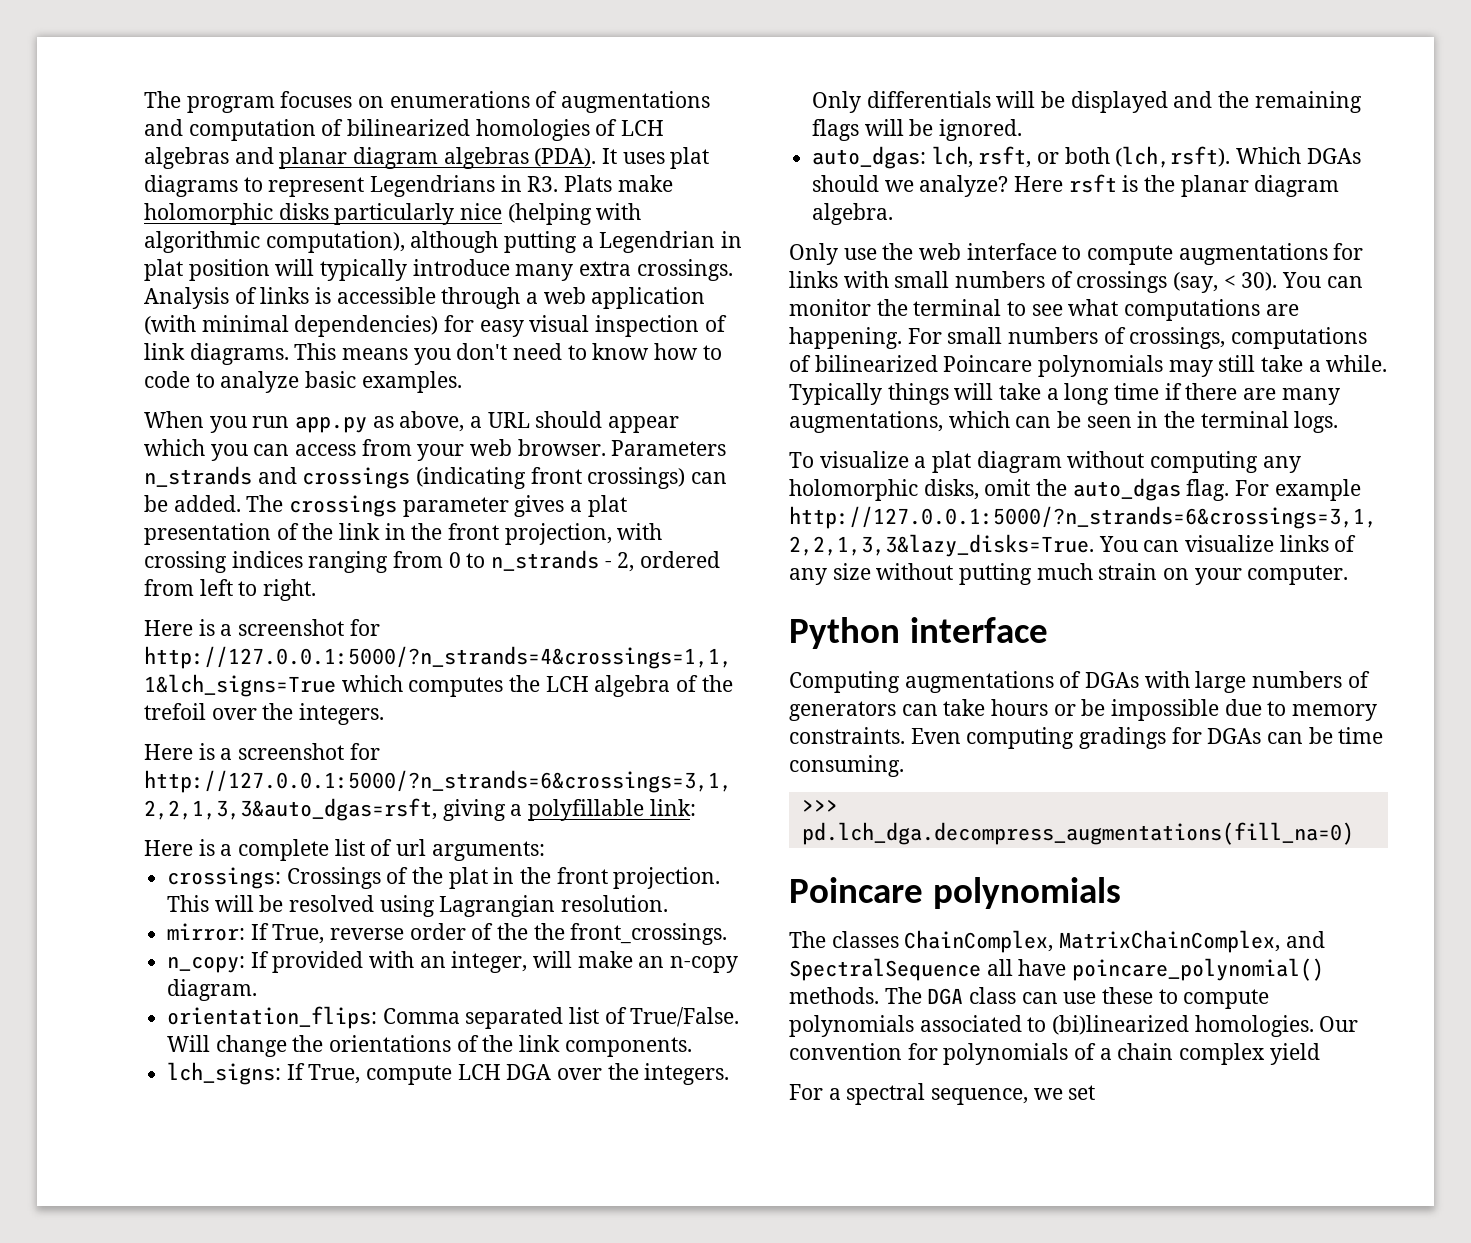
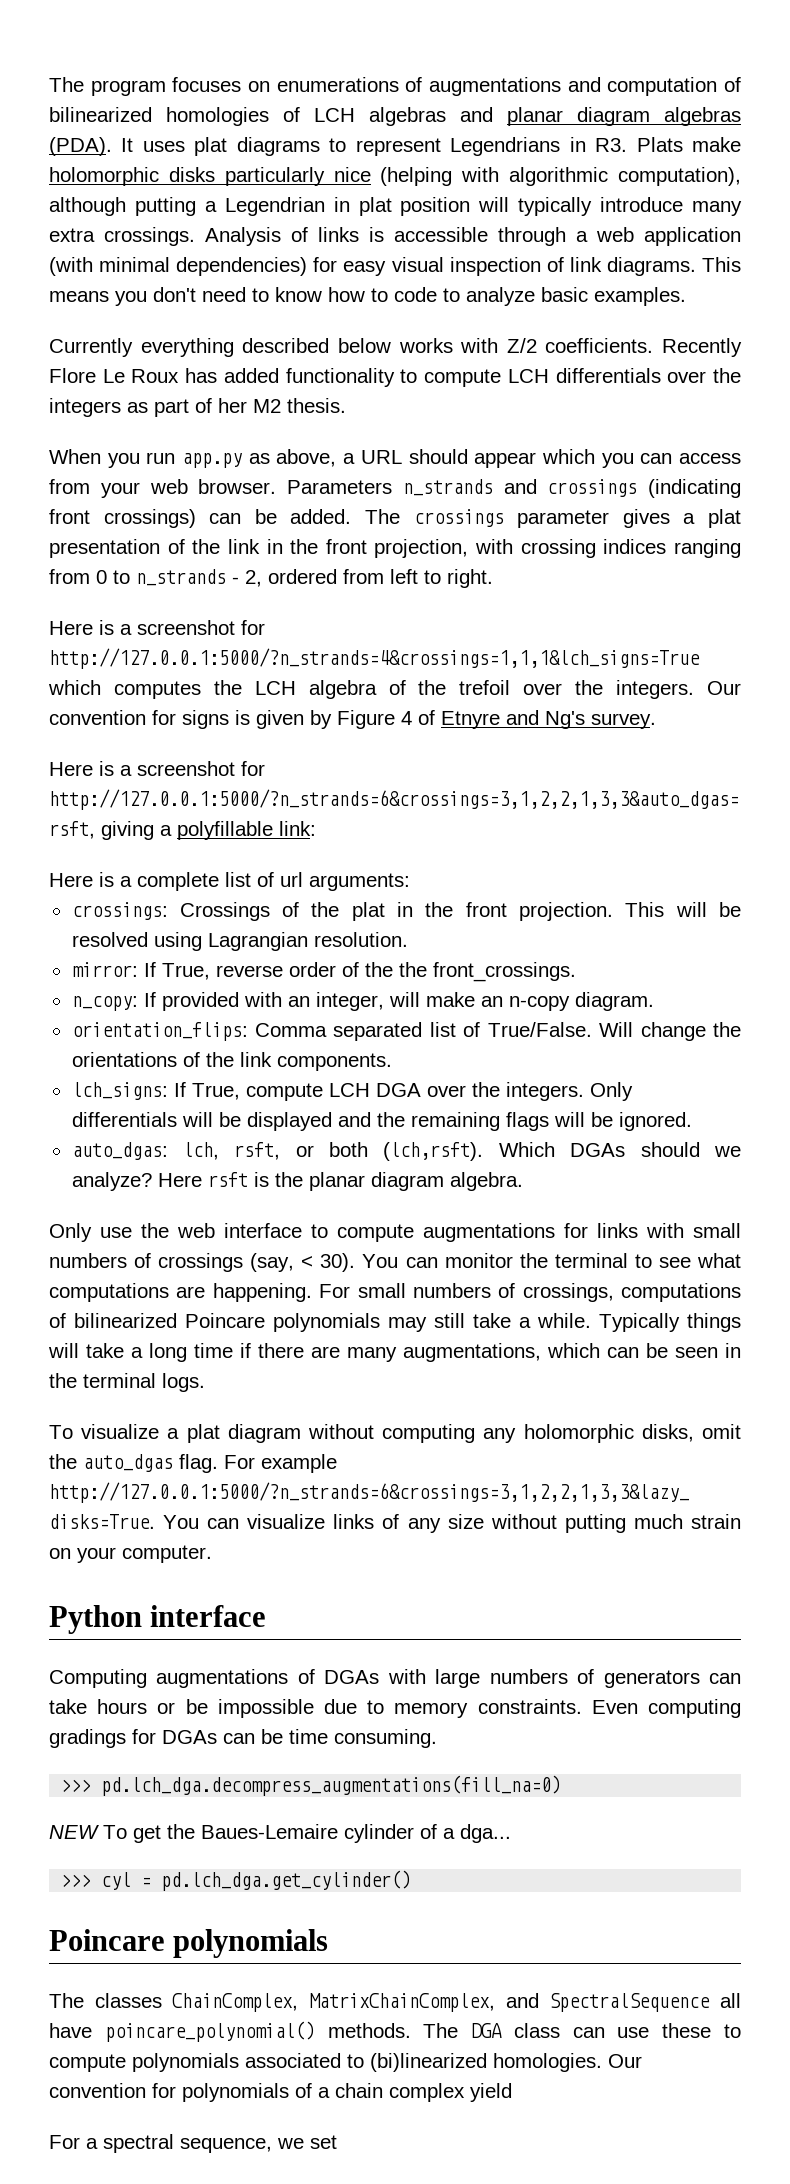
+ Currently everything described below works with Z/2 coefficients. Recently Flore Le Roux has added functionality to compute LCH differentials over the integers as part of her M2 thesis.
+ Our convention for signs is given by Figure 4 of Etnyre and Ng's survey.
+ NEW To get the Baues-Lemaire cylinder of a dga...
+ >>> cyl = pd.lch_dga.get_cylinder()

